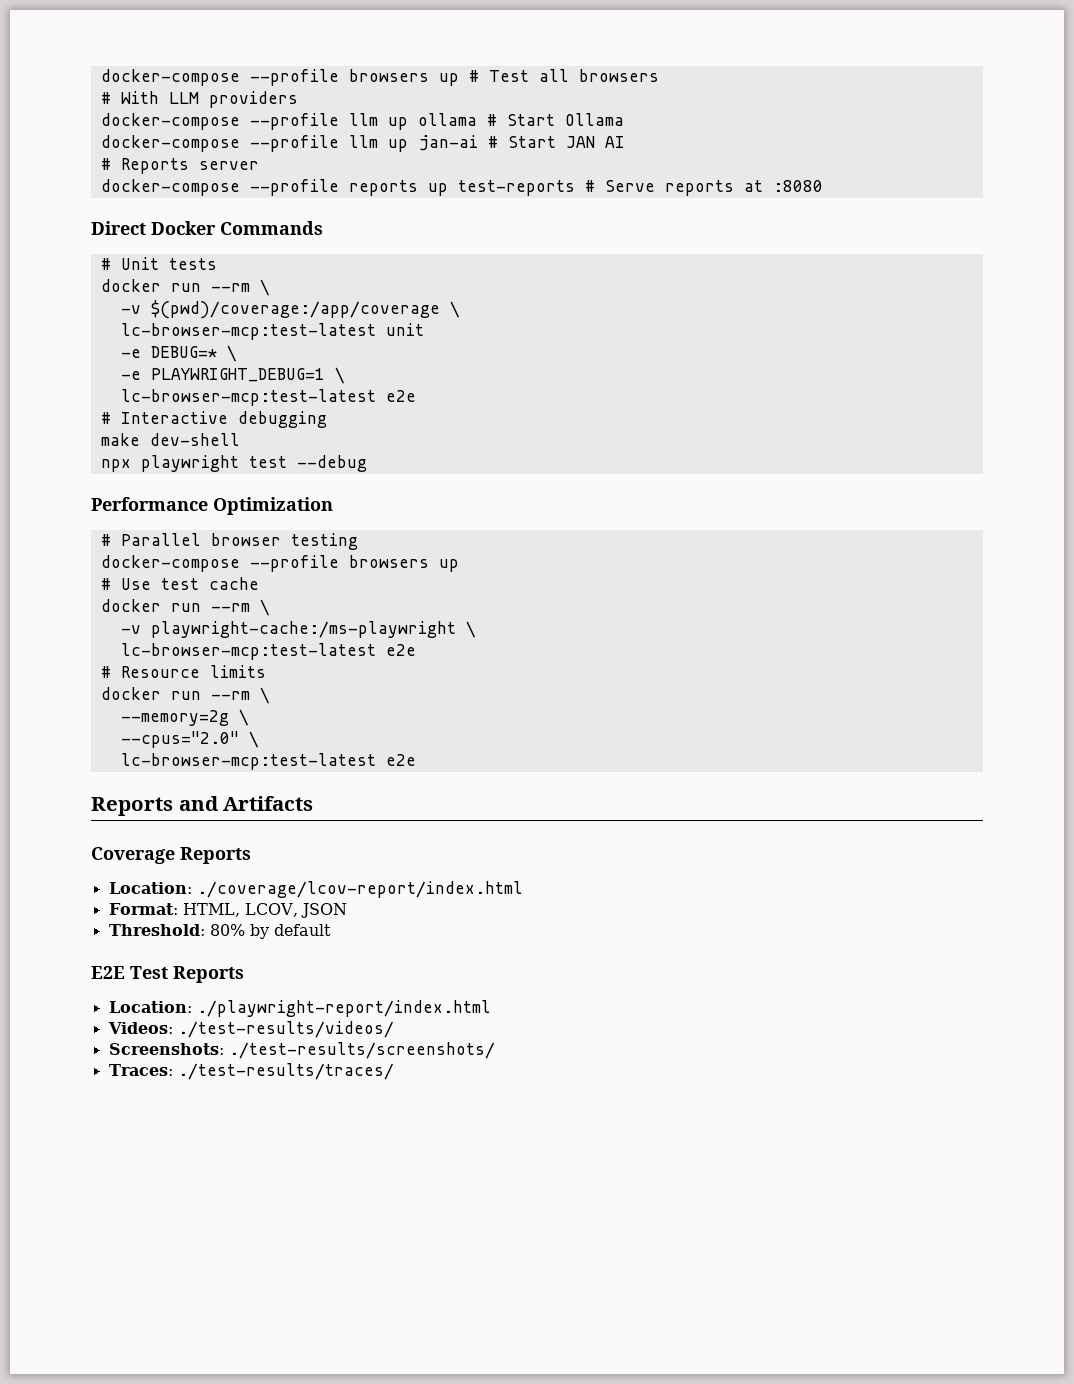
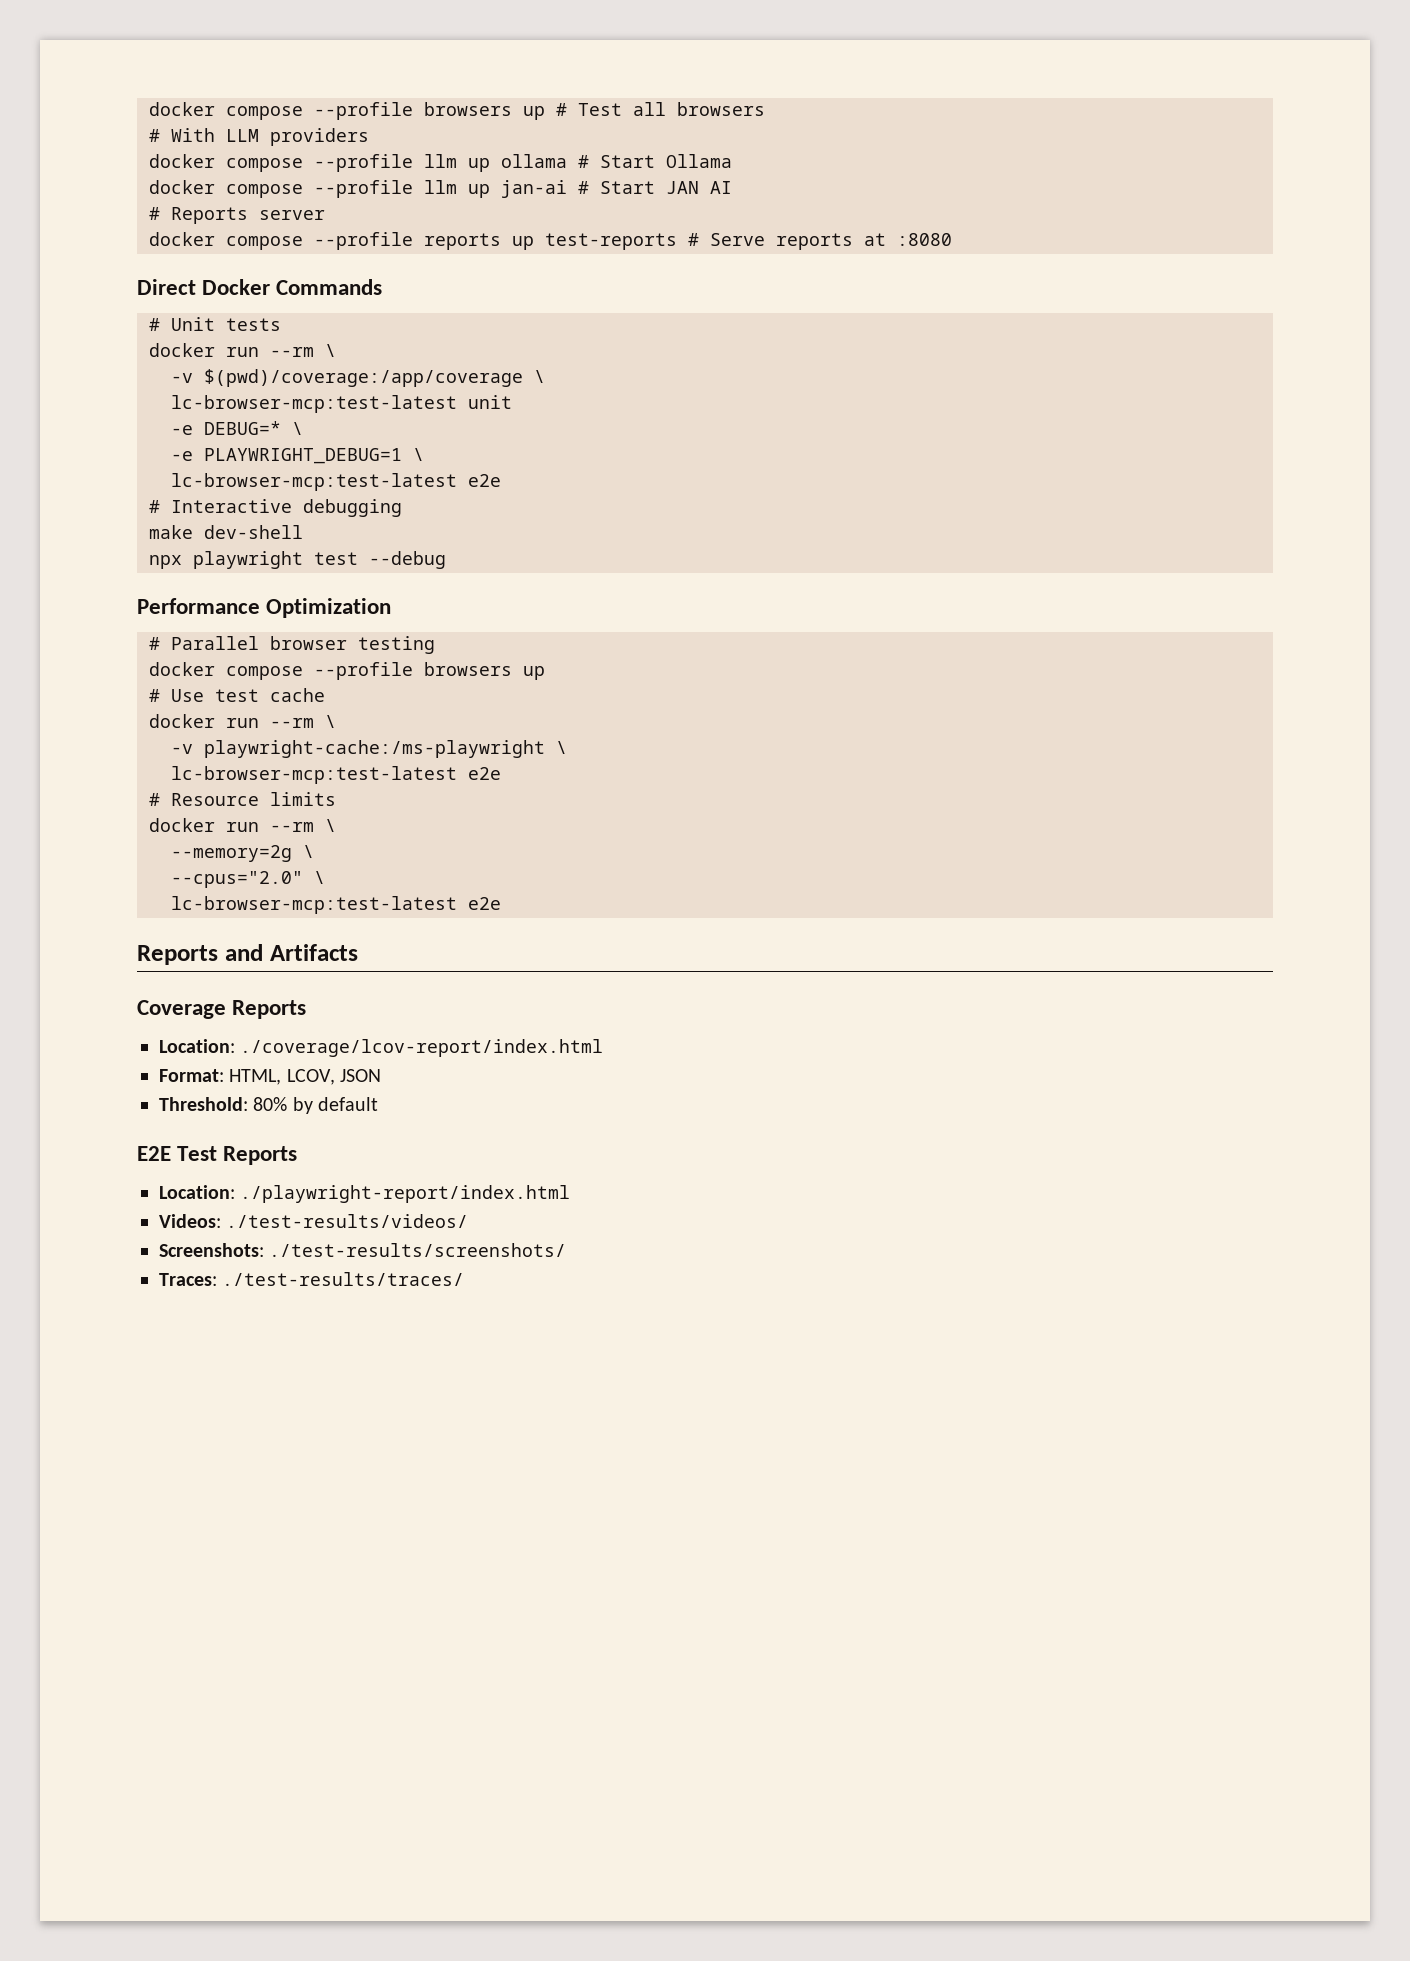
- docker-compose --profile browsers up # Test all browsers
+ docker compose --profile browsers up # Test all browsers
- docker-compose --profile llm up ollama # Start Ollama
+ docker compose --profile llm up ollama # Start Ollama
- docker-compose --profile llm up jan-ai # Start JAN AI
+ docker compose --profile llm up jan-ai # Start JAN AI
- docker-compose --profile reports up test-reports # Serve reports at :8080
+ docker compose --profile reports up test-reports # Serve reports at :8080
  # Parallel browser testing
- docker-compose --profile browsers up
+ docker compose --profile browsers up

